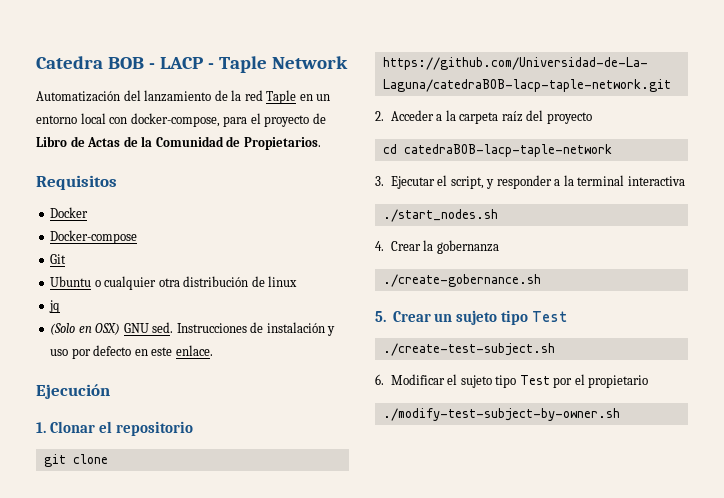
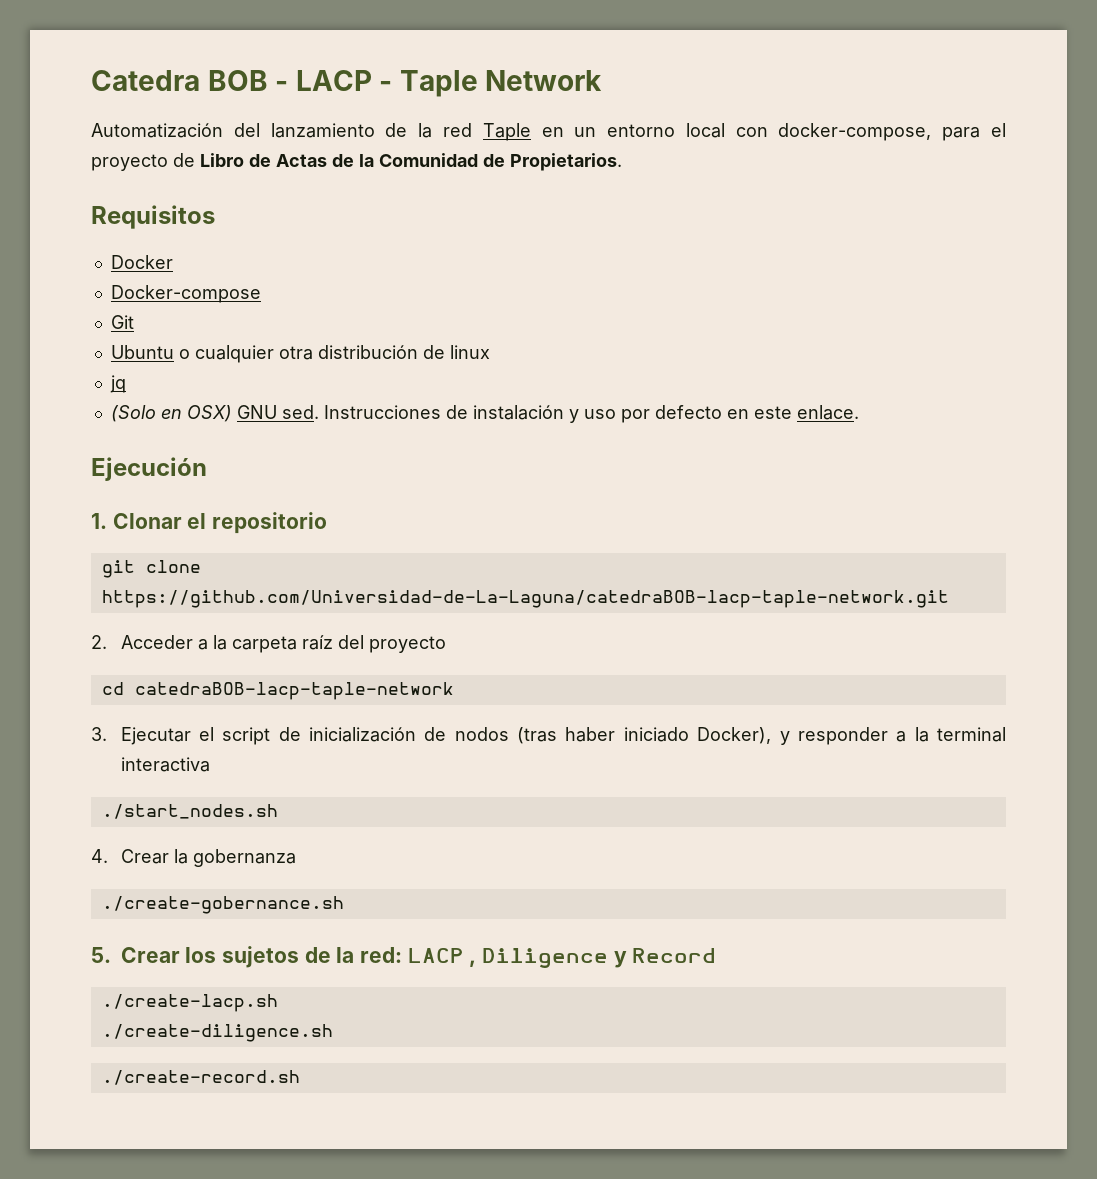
- 3. Ejecutar el script, y responder a la terminal interactiva
+ 3. Ejecutar el script de inicialización de nodos (tras haber iniciado Docker), y responder a la terminal interactiva
- 5. Crear un sujeto tipo Test
- ./create-test-subject.sh
- 6. Modificar el sujeto tipo Test por el propietario
- ./modify-test-subject-by-owner.sh
+ 5. Crear los sujetos de la red: LACP , Diligence y Record
+ ./create-lacp.sh
+ ./create-diligence.sh
+ ./create-record.sh

